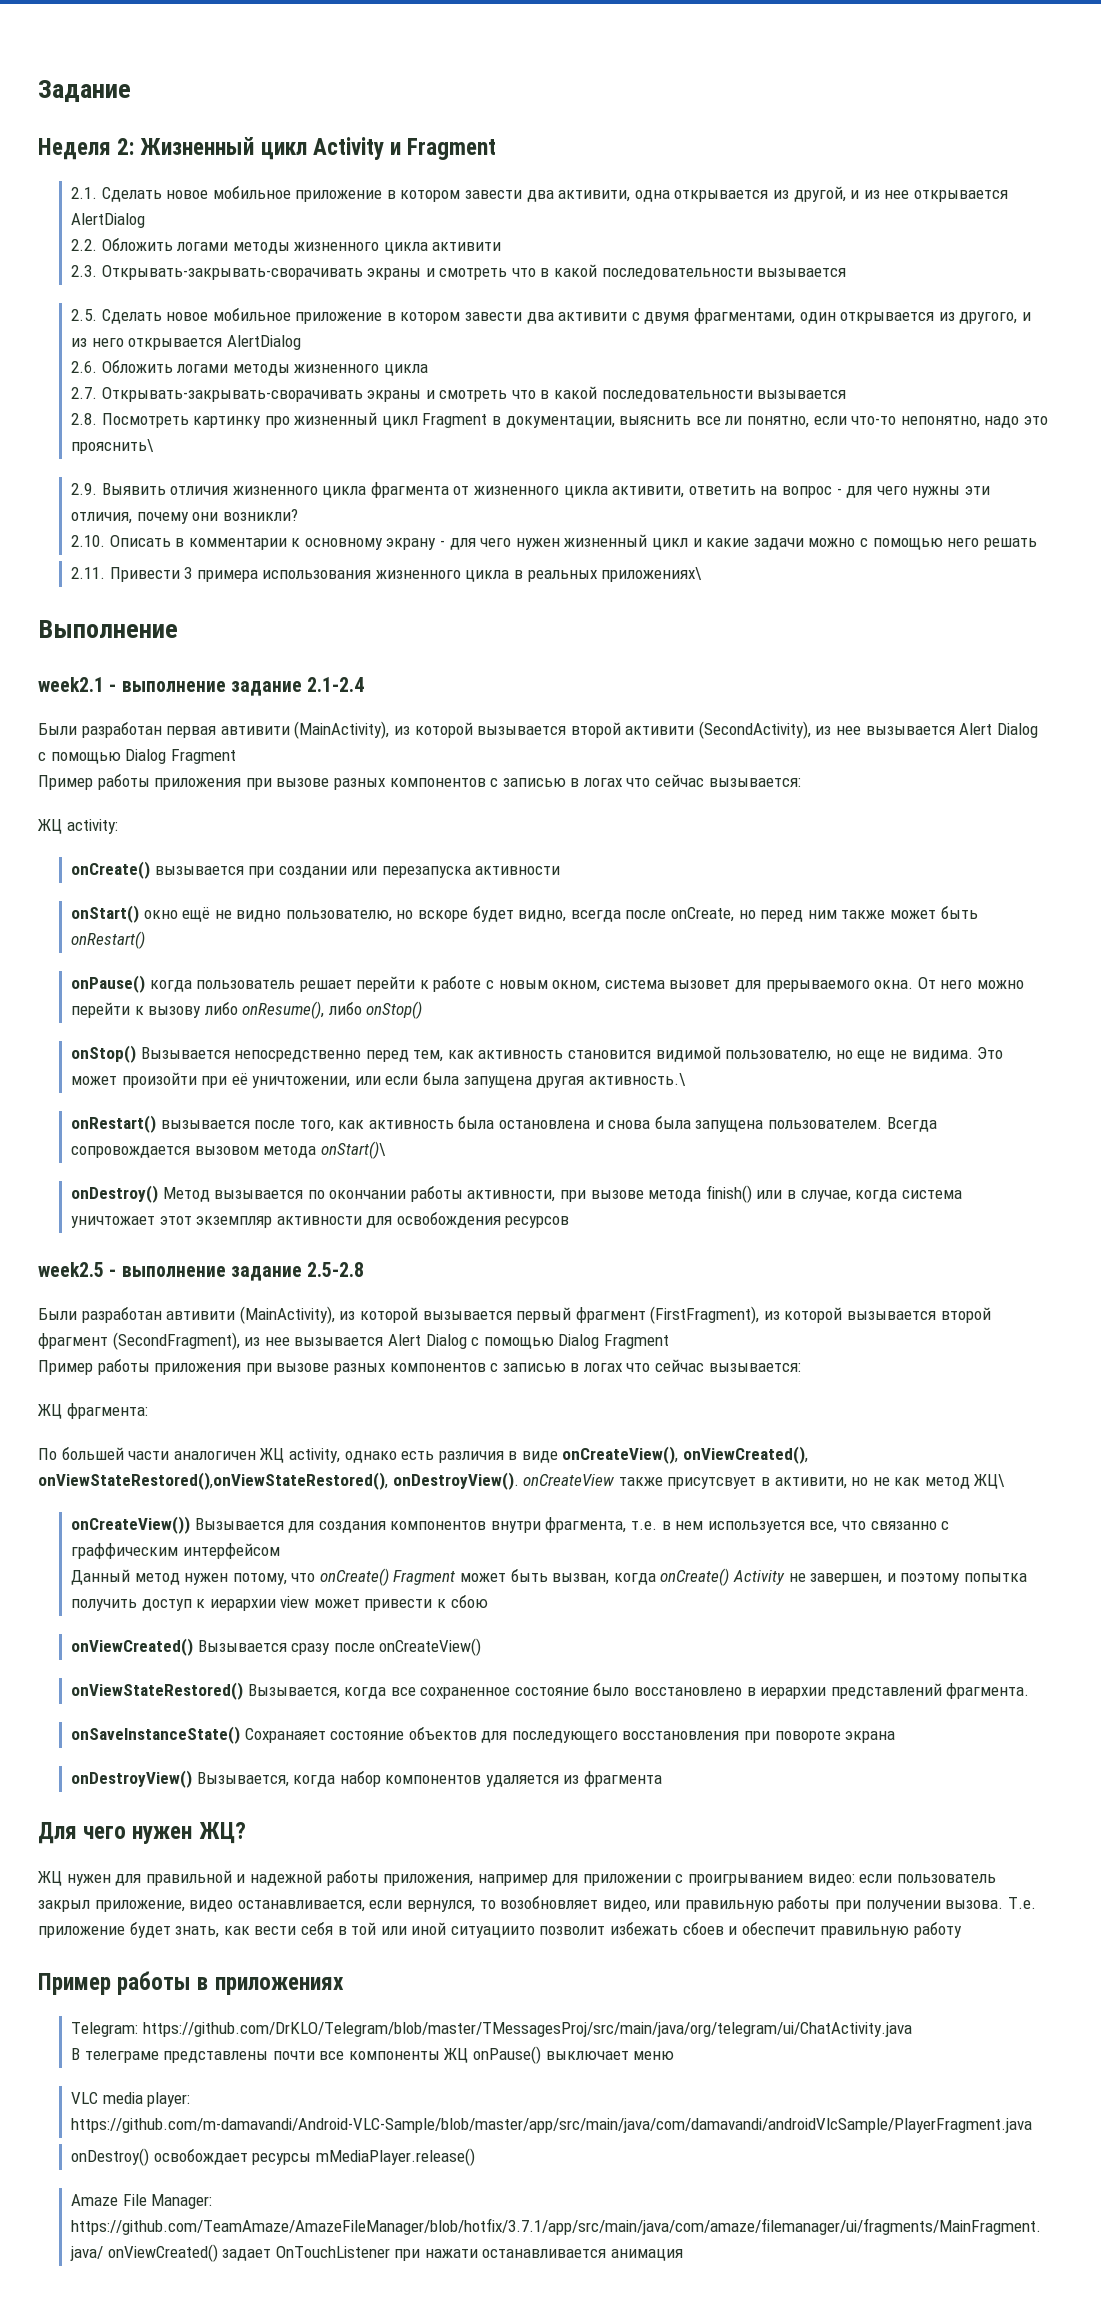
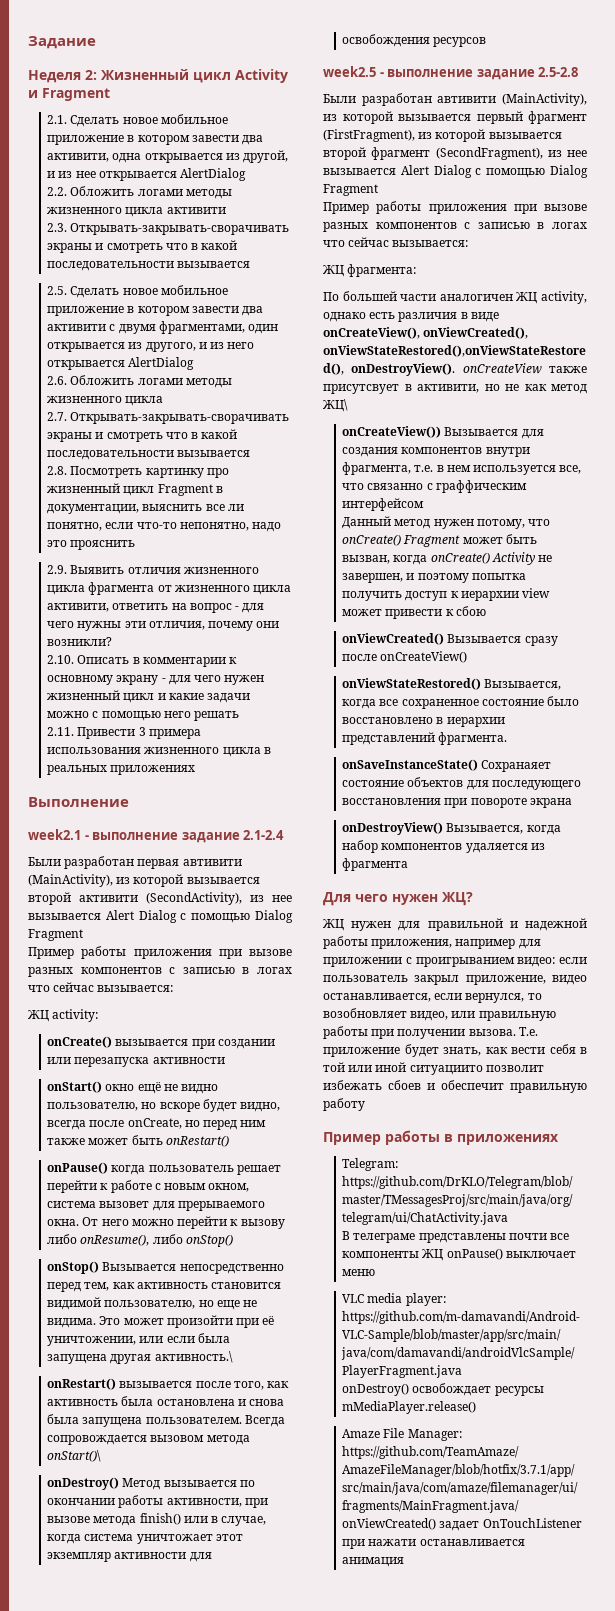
- 2.8. Посмотреть картинку про жизненный цикл Fragment в документации, выяснить все ли понятно, если что-то непонятно, надо это прояснить\
+ 2.8. Посмотреть картинку про жизненный цикл Fragment в документации, выяснить все ли понятно, если что-то непонятно, надо это прояснить
- 2.11. Привести 3 примера использования жизненного цикла в реальных приложениях\
+ 2.11. Привести 3 примера использования жизненного цикла в реальных приложениях

